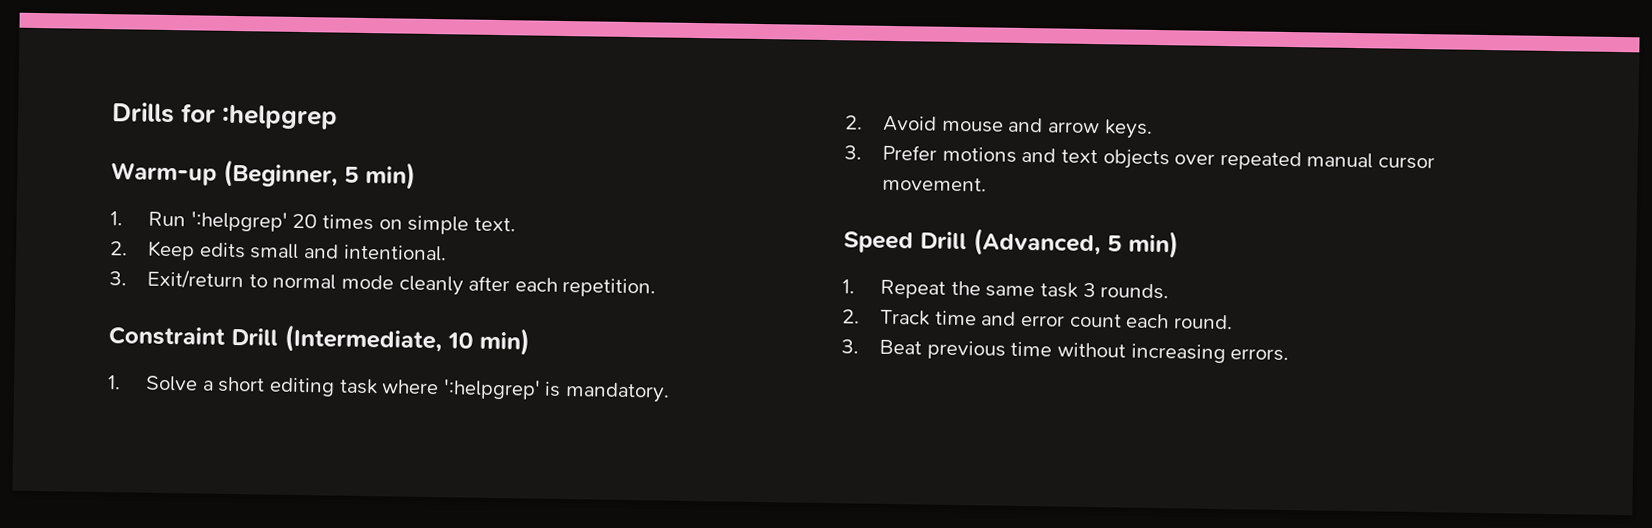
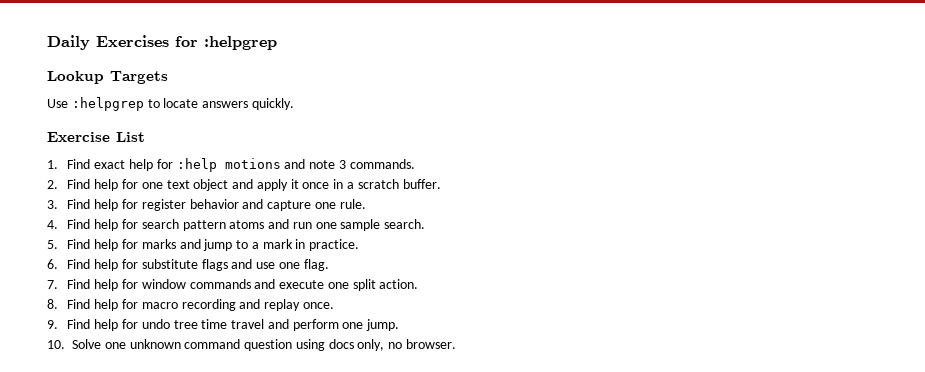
- Drills for :helpgrep
+ Daily Exercises for :helpgrep
- Warm-up (Beginner, 5 min)
- 1. Run ':helpgrep' 20 times on simple text.
- 2. Keep edits small and intentional.
- 3. Exit/return to normal mode cleanly after each repetition.
- Constraint Drill (Intermediate, 10 min)
- 1. Solve a short editing task where ':helpgrep' is mandatory.
- 2. Avoid mouse and arrow keys.
- 3. Prefer motions and text objects over repeated manual cursor movement.
- Speed Drill (Advanced, 5 min)
- 1. Repeat the same task 3 rounds.
- 2. Track time and error count each round.
- 3. Beat previous time without increasing errors.
+ Lookup Targets
+ Use :helpgrep to locate answers quickly.
+ Exercise List
+ 1. Find exact help for :help motions and note 3 commands.
+ 2. Find help for one text object and apply it once in a scratch buffer.
+ 3. Find help for register behavior and capture one rule.
+ 4. Find help for search pattern atoms and run one sample search.
+ 5. Find help for marks and jump to a mark in practice.
+ 6. Find help for substitute flags and use one flag.
+ 7. Find help for window commands and execute one split action.
+ 8. Find help for macro recording and replay once.
+ 9. Find help for undo tree time travel and perform one jump.
+ 10. Solve one unknown command question using docs only, no browser.

